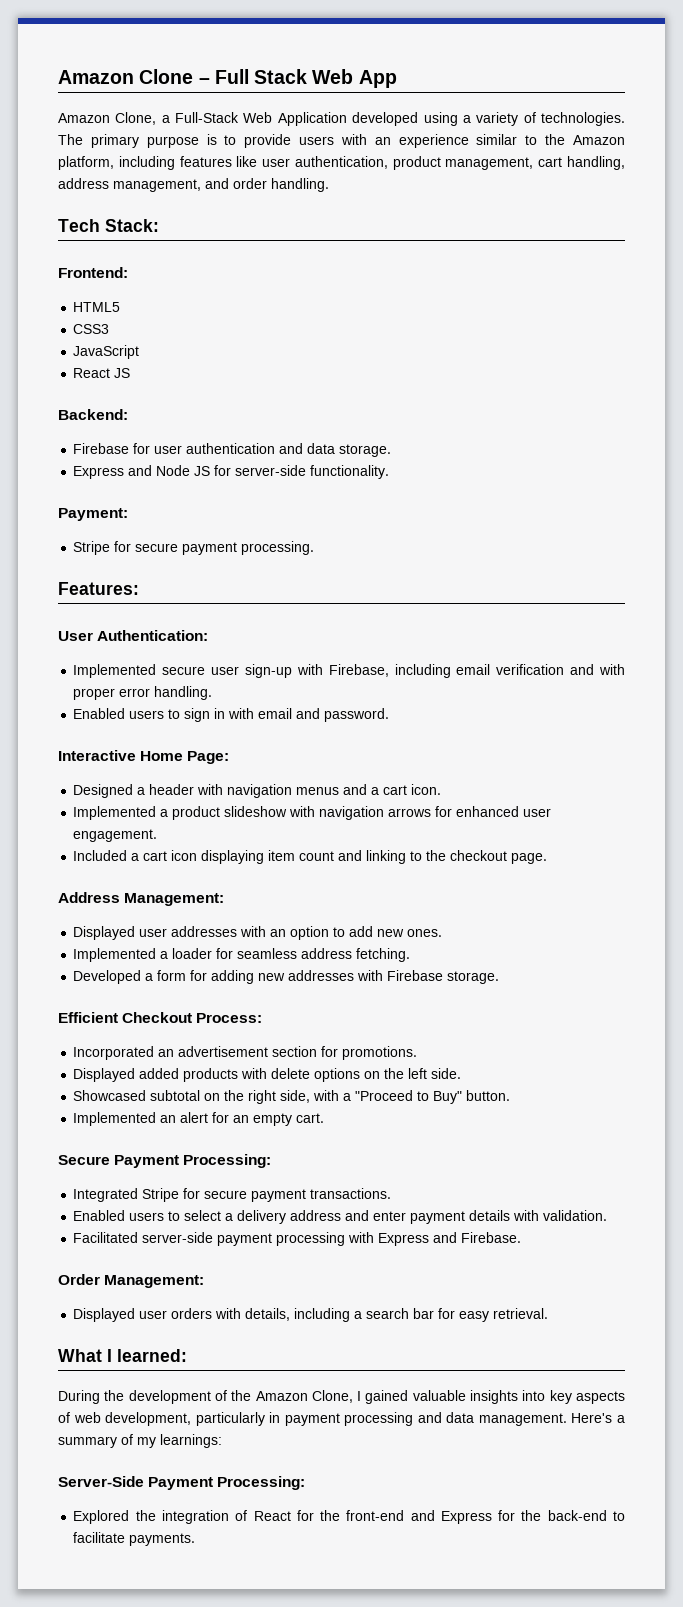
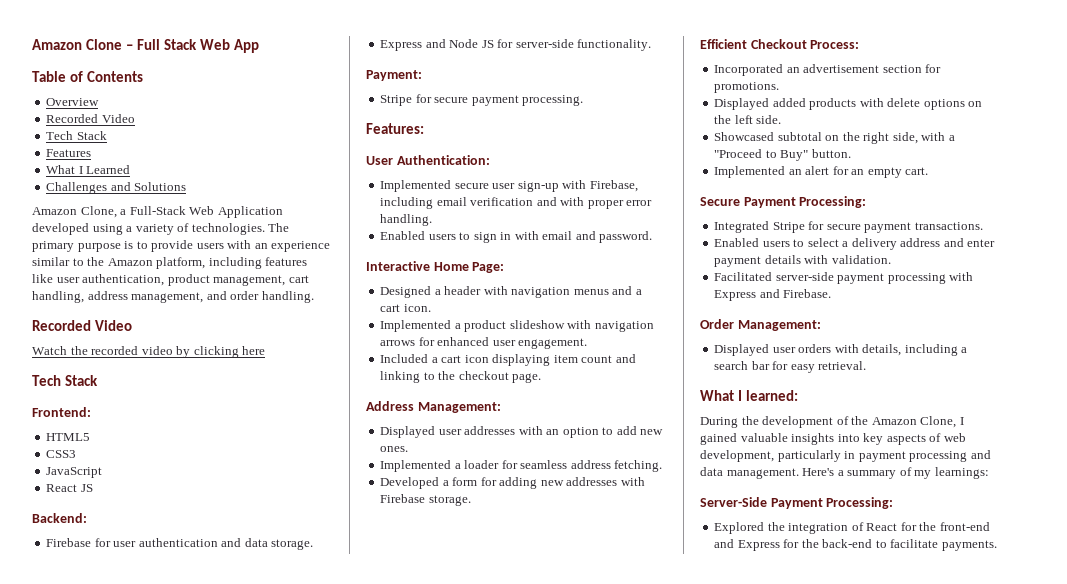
+ Table of Contents
+ Overview
+ Recorded Video
+ Tech Stack
+ Features
+ What I Learned
+ Challenges and Solutions
  The primary purpose is to provide users with an experience similar to the Amazon platform, including features like user authentication, product management, cart handling, address management, and order handling.
- Tech Stack:
+ Recorded Video
+ Watch the recorded video by clicking here
+ Tech Stack

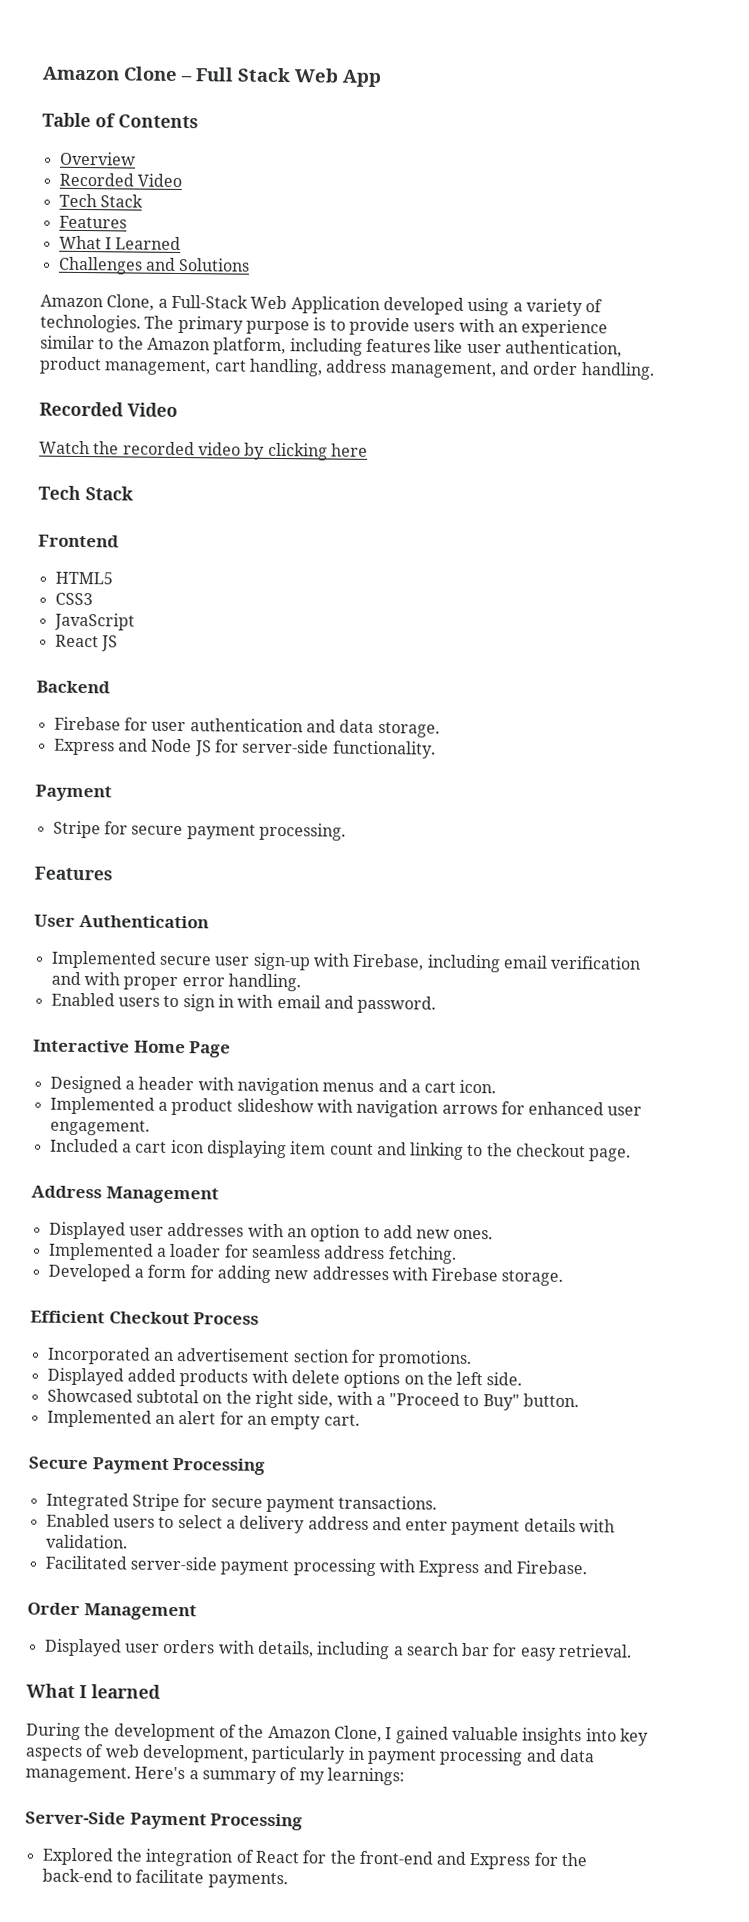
- Frontend:
+ Frontend
- Backend:
+ Backend
  Express and Node JS for server-side functionality.
- Payment:
+ Payment
  Stripe for secure payment processing.
- Features:
+ Features
- User Authentication:
+ User Authentication
- Interactive Home Page:
+ Interactive Home Page
- Address Management:
+ Address Management
- Efficient Checkout Process:
+ Efficient Checkout Process
- Secure Payment Processing:
+ Secure Payment Processing
- Order Management:
+ Order Management
- What I learned:
+ What I learned
- Server-Side Payment Processing:
+ Server-Side Payment Processing

